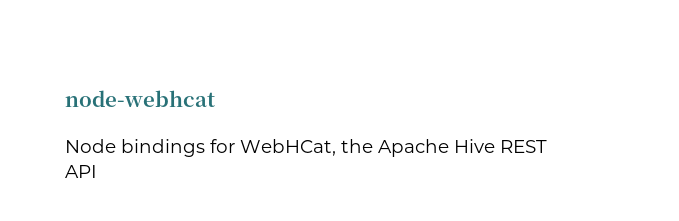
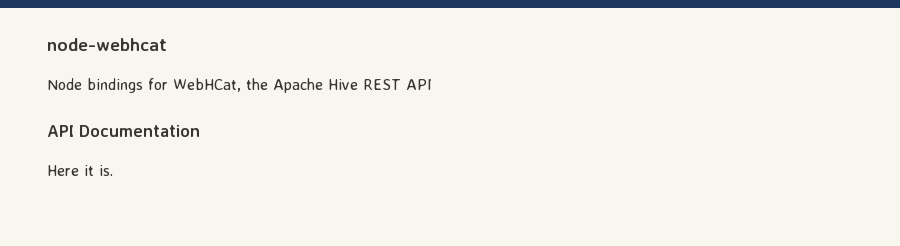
+ API Documentation
+ Here it is.

